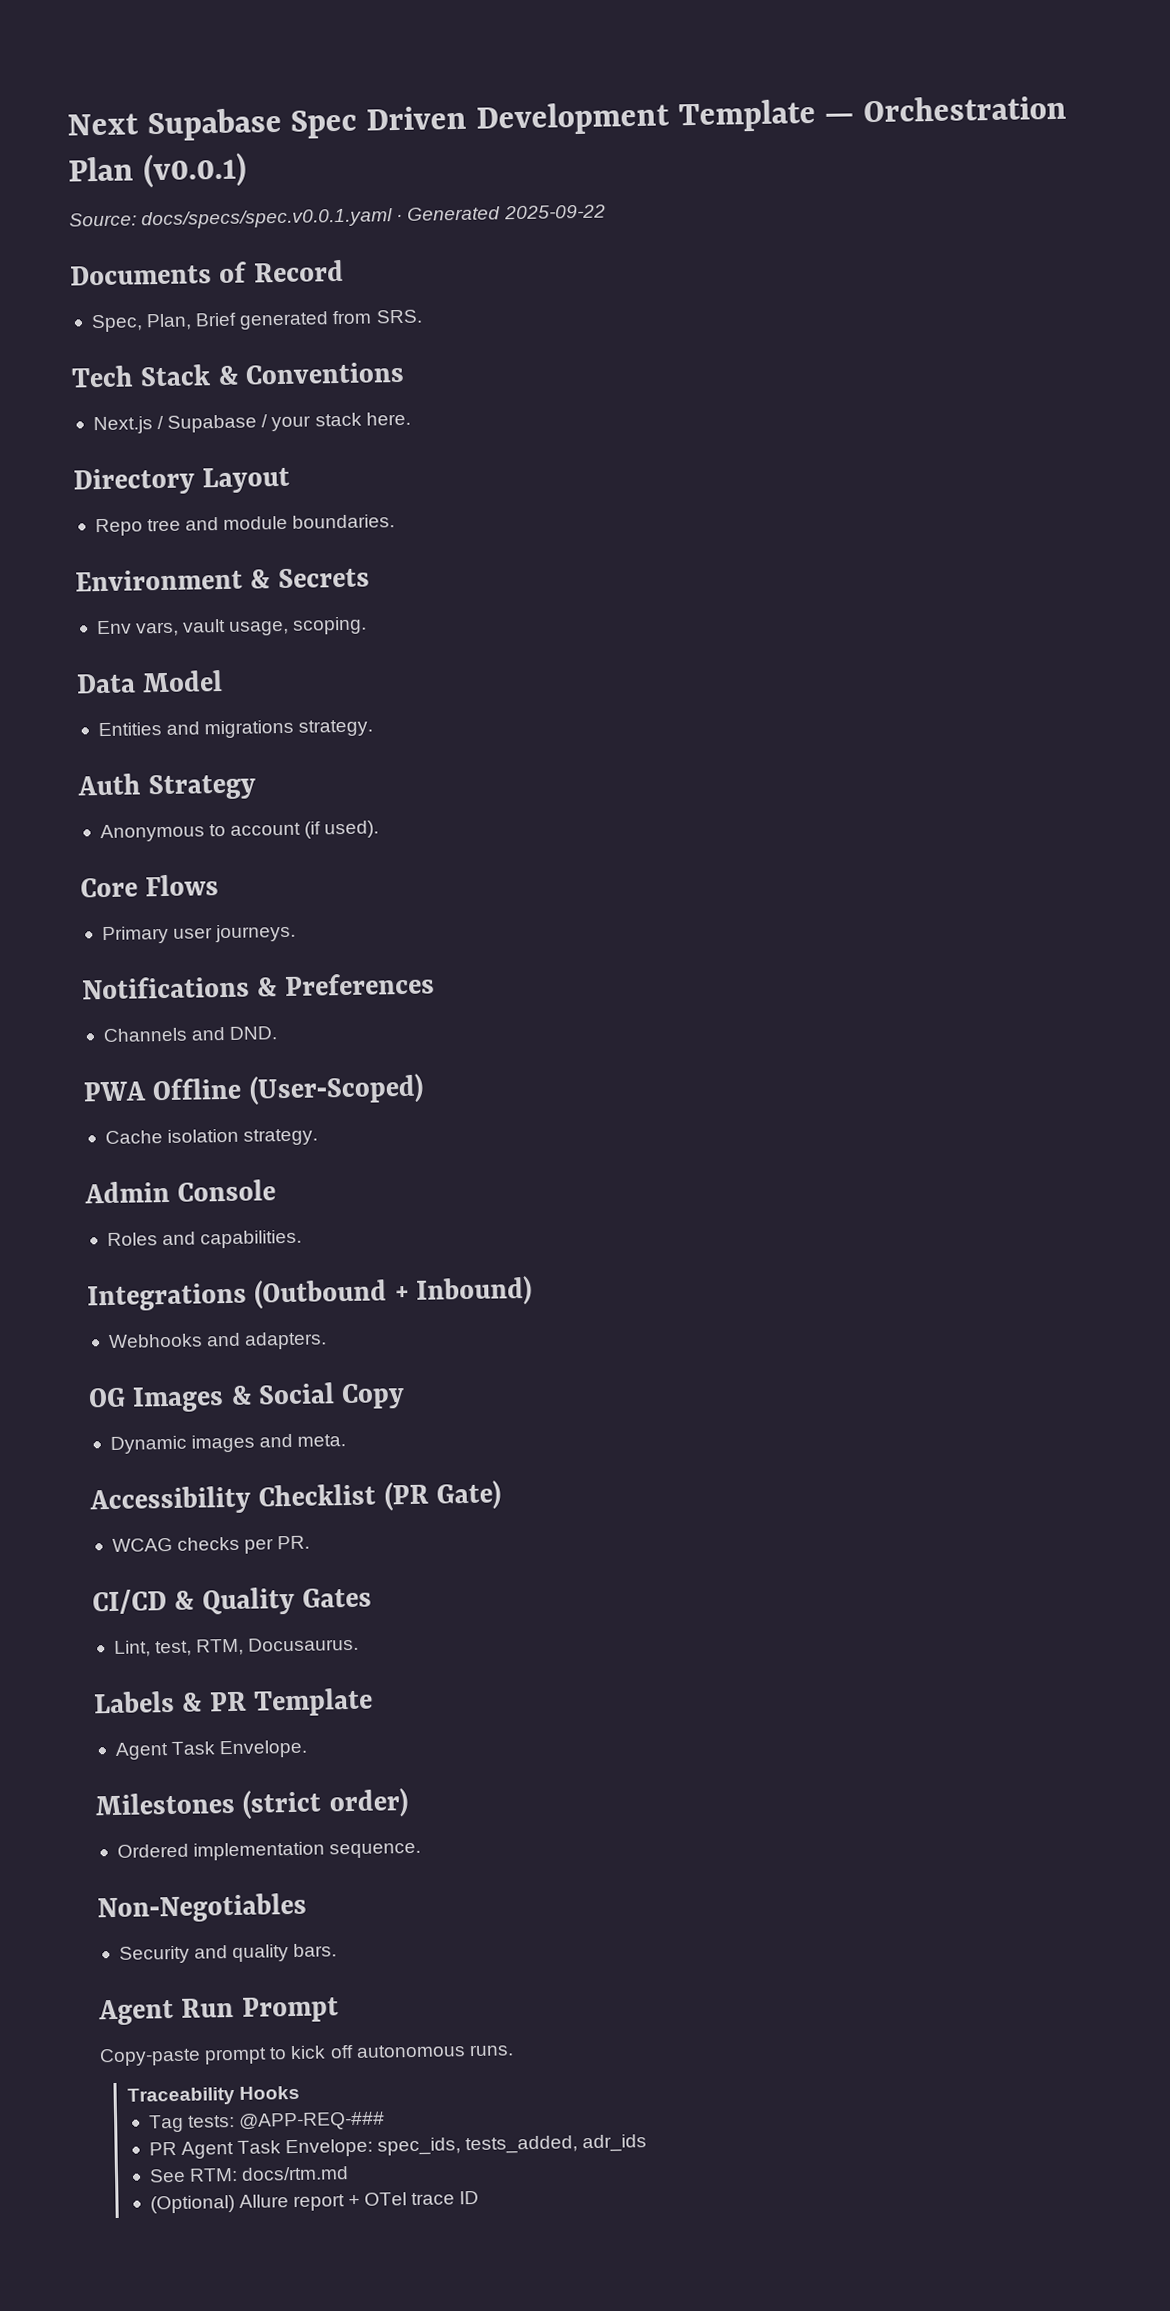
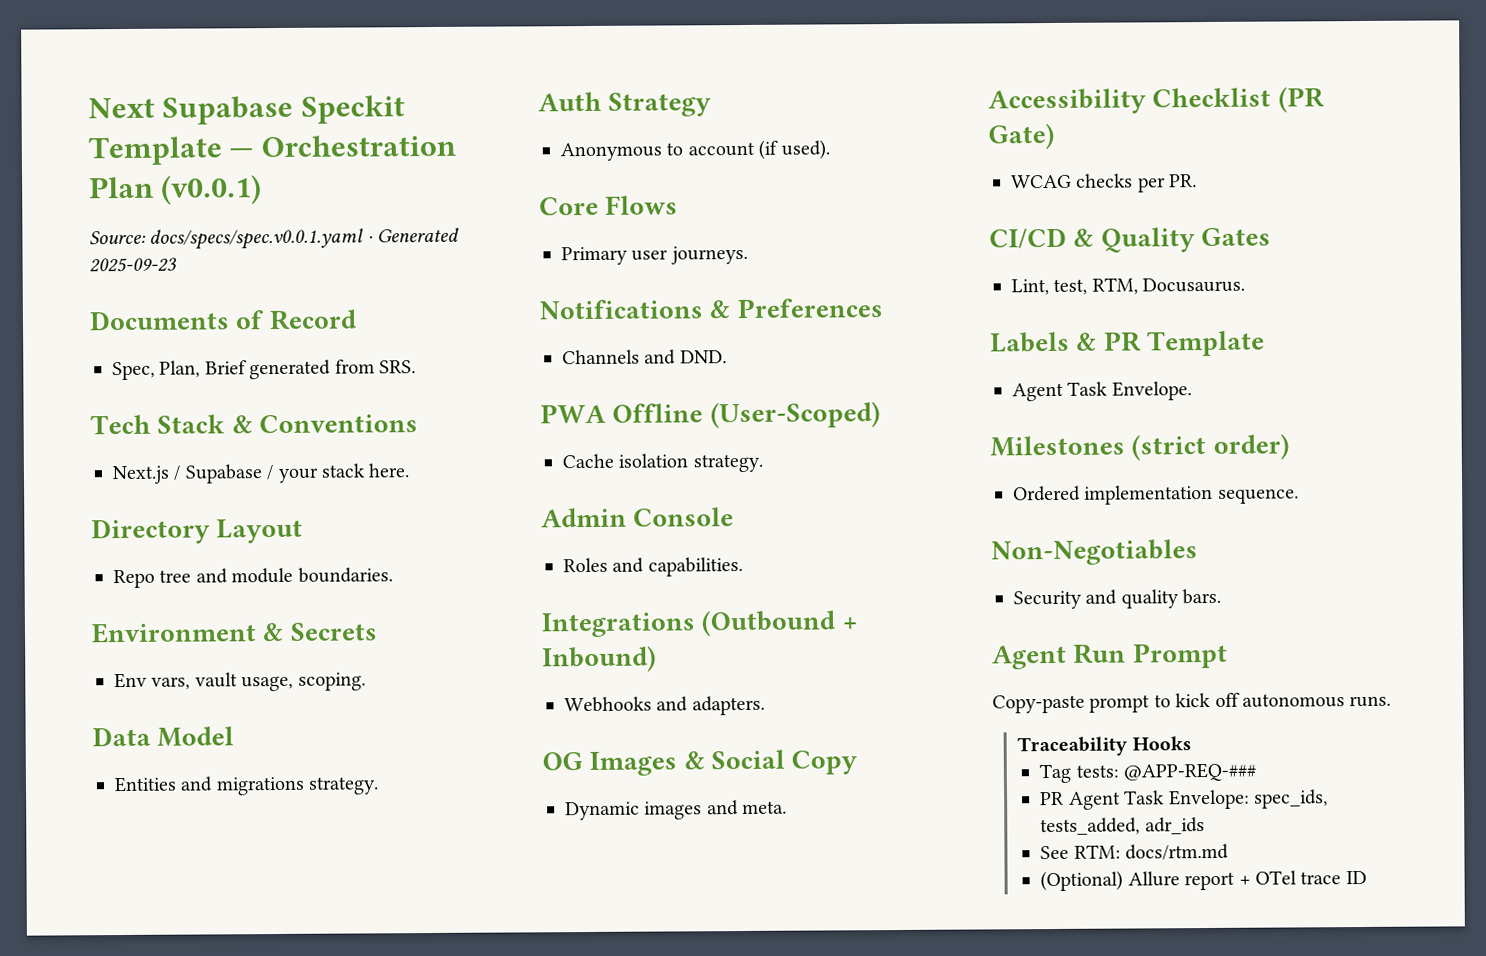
- Next Supabase Spec Driven Development Template — Orchestration Plan (v0.0.1)
+ Next Supabase Speckit Template — Orchestration Plan (v0.0.1)
- Source: docs/specs/spec.v0.0.1.yaml · Generated 2025-09-22
+ Source: docs/specs/spec.v0.0.1.yaml · Generated 2025-09-23

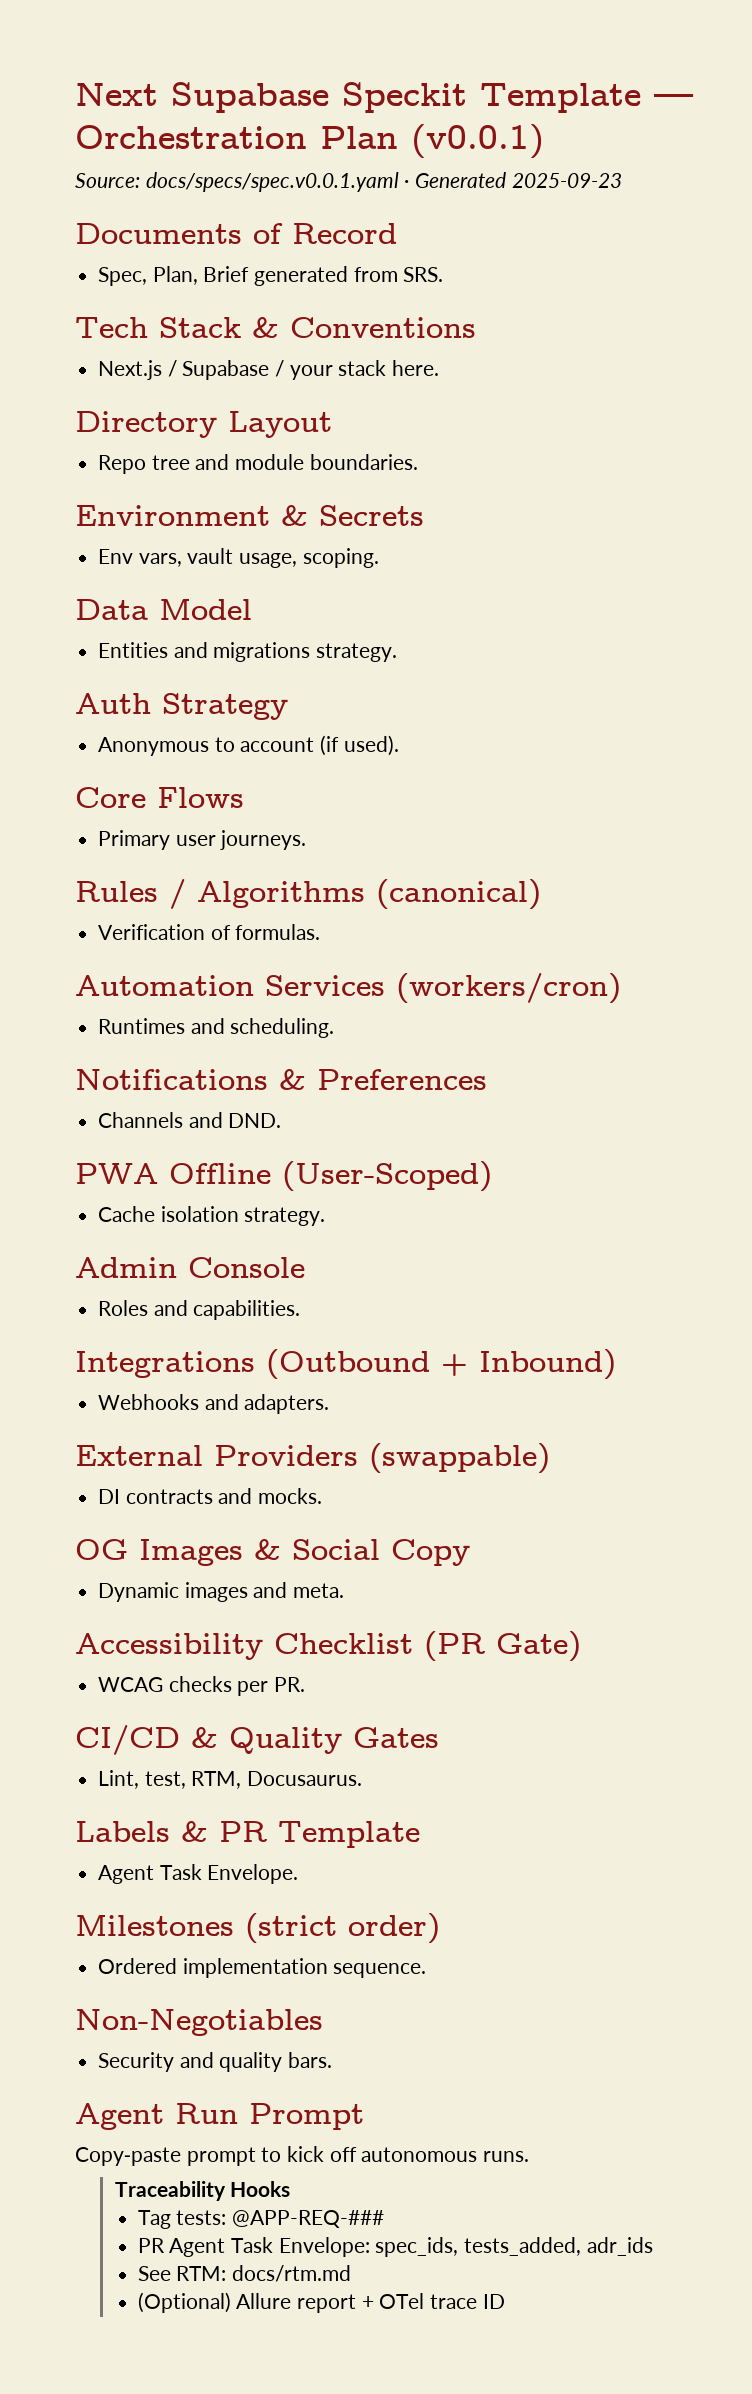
+ Rules / Algorithms (canonical)
+ Verification of formulas.
+ Automation Services (workers/cron)
+ Runtimes and scheduling.
+ External Providers (swappable)
+ DI contracts and mocks.

